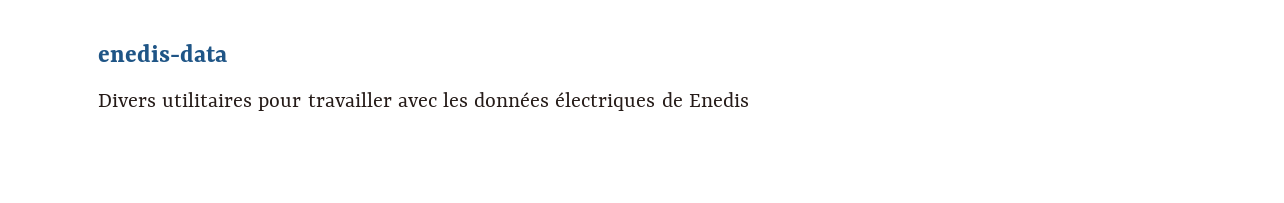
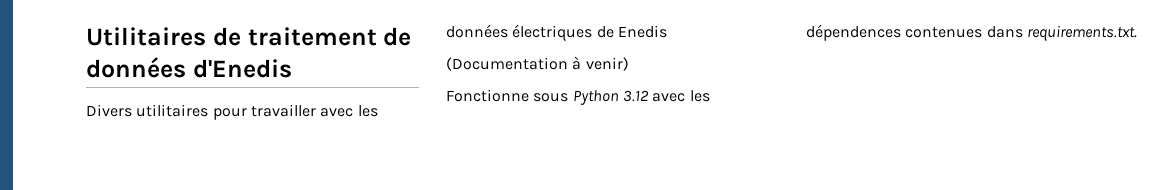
- enedis-data
+ Utilitaires de traitement de données d'Enedis
+ (Documentation à venir)
+ Fonctionne sous Python 3.12 avec les dépendences contenues dans requirements.txt.

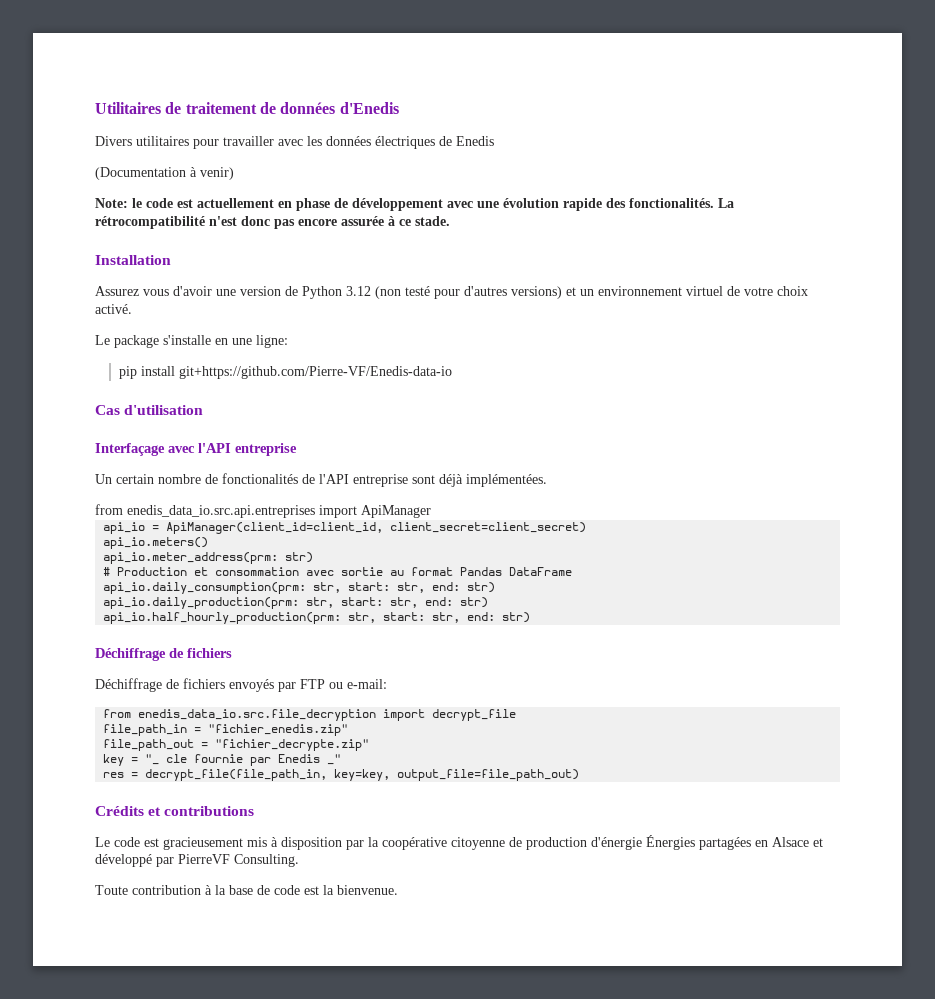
- Fonctionne sous Python 3.12 avec les dépendences contenues dans requirements.txt.
+ Note: le code est actuellement en phase de développement avec une évolution rapide des fonctionalités. La rétrocompatibilité n'est donc pas encore assurée à ce stade.
+ Installation
+ Assurez vous d'avoir une version de Python 3.12 (non testé pour d'autres versions) et un environnement virtuel de votre choix activé.
+ Le package s'installe en une ligne:
+ pip install git+https://github.com/Pierre-VF/Enedis-data-io
+ Cas d'utilisation
+ Interfaçage avec l'API entreprise
+ Un certain nombre de fonctionalités de l'API entreprise sont déjà implémentées.
+ from enedis_data_io.src.api.entreprises import ApiManager
+ api_io = ApiManager(client_id=client_id, client_secret=client_secret)
+ api_io.meters()
+ api_io.meter_address(prm: str)
+ # Production et consommation avec sortie au format Pandas DataFrame
+ api_io.daily_consumption(prm: str, start: str, end: str)
+ api_io.daily_production(prm: str, start: str, end: str)
+ api_io.half_hourly_production(prm: str, start: str, end: str)
+ Déchiffrage de fichiers
+ Déchiffrage de fichiers envoyés par FTP ou e-mail:
+ from enedis_data_io.src.file_decryption import decrypt_file
+ file_path_in = "fichier_enedis.zip"
+ file_path_out = "fichier_decrypte.zip"
+ key = "_ cle fournie par Enedis _"
+ res = decrypt_file(file_path_in, key=key, output_file=file_path_out)
+ Crédits et contributions
+ Le code est gracieusement mis à disposition par la coopérative citoyenne de production d'énergie Énergies partagées en Alsace et développé par PierreVF Consulting.
+ Toute contribution à la base de code est la bienvenue.

